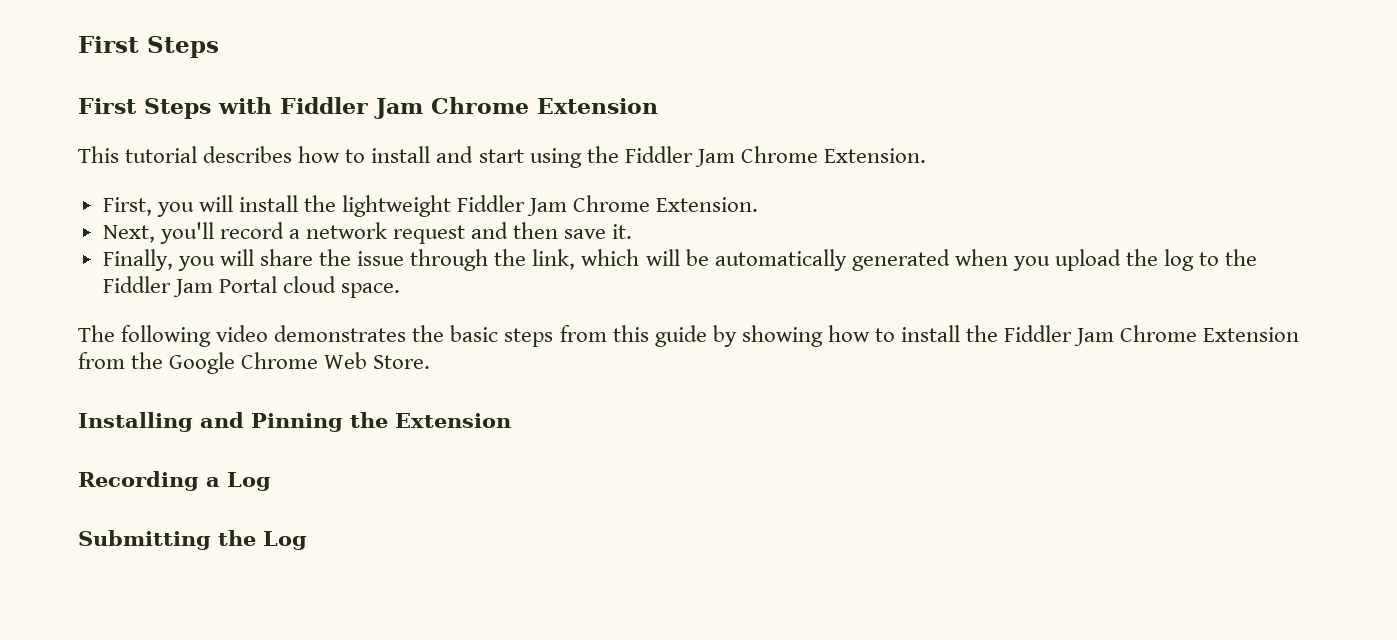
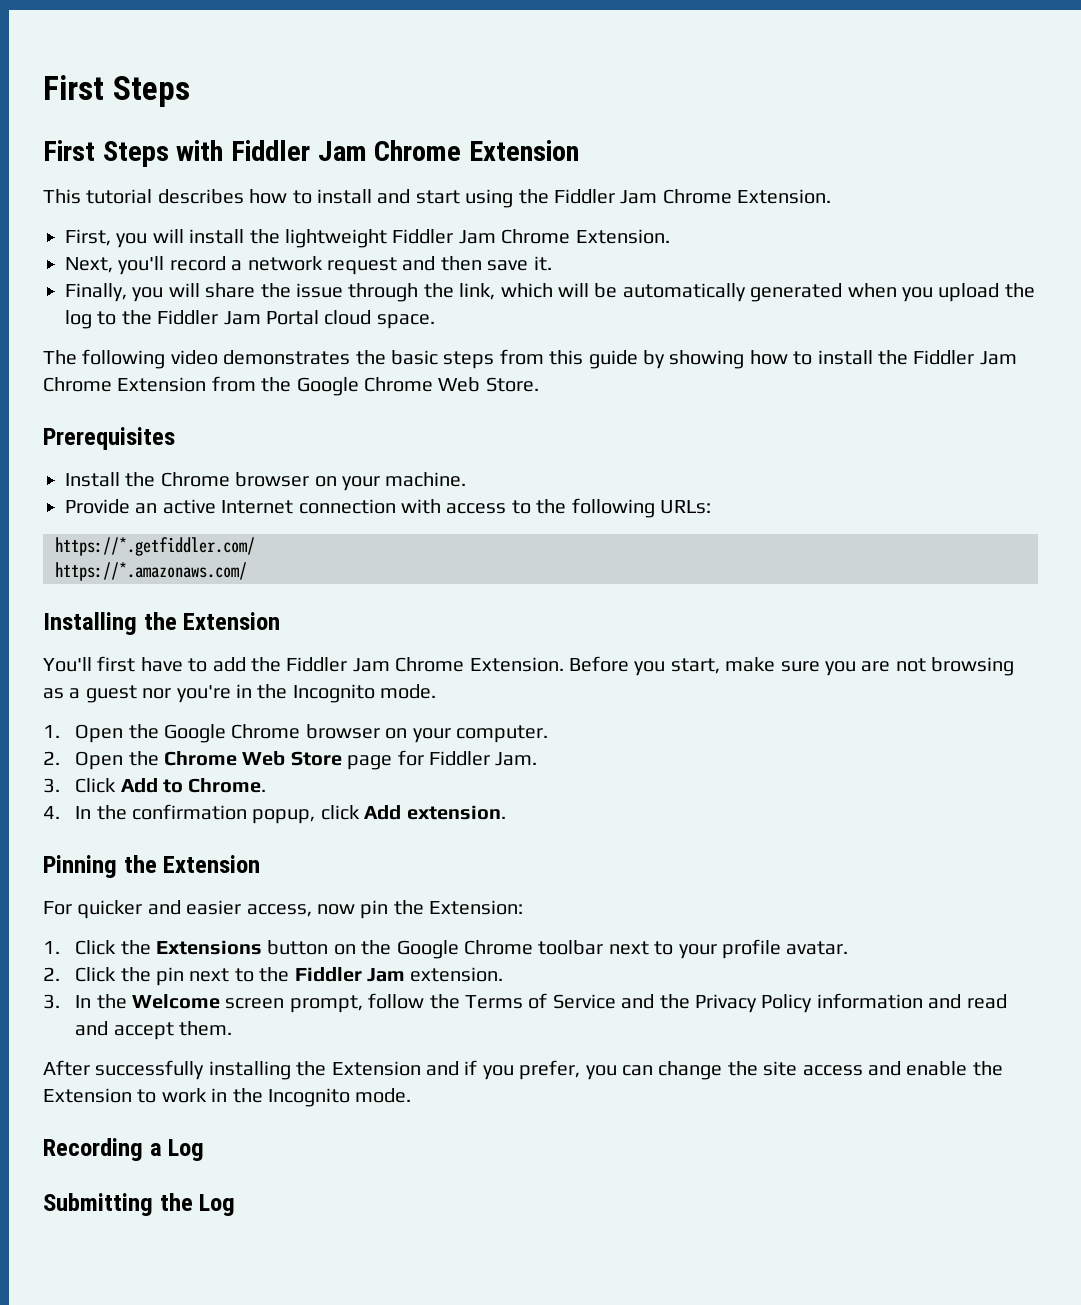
- Installing and Pinning the Extension
+ Prerequisites
+ Install the Chrome browser on your machine.
+ Provide an active Internet connection with access to the following URLs:
+ https://*.getfiddler.com/
+ https://*.amazonaws.com/
+ Installing the Extension
+ You'll first have to add the Fiddler Jam Chrome Extension. Before you start, make sure you are not browsing as a guest nor you're in the Incognito mode.
+ 1. Open the Google Chrome browser on your computer.
+ 2. Open the Chrome Web Store page for Fiddler Jam.
+ 3. Click Add to Chrome.
+ 4. In the confirmation popup, click Add extension.
+ Pinning the Extension
+ For quicker and easier access, now pin the Extension:
+ 1. Click the Extensions button on the Google Chrome toolbar next to your profile avatar.
+ 2. Click the pin next to the Fiddler Jam extension.
+ 3. In the Welcome screen prompt, follow the Terms of Service and the Privacy Policy information and read and accept them.
+ After successfully installing the Extension and if you prefer, you can change the site access and enable the Extension to work in the Incognito mode.

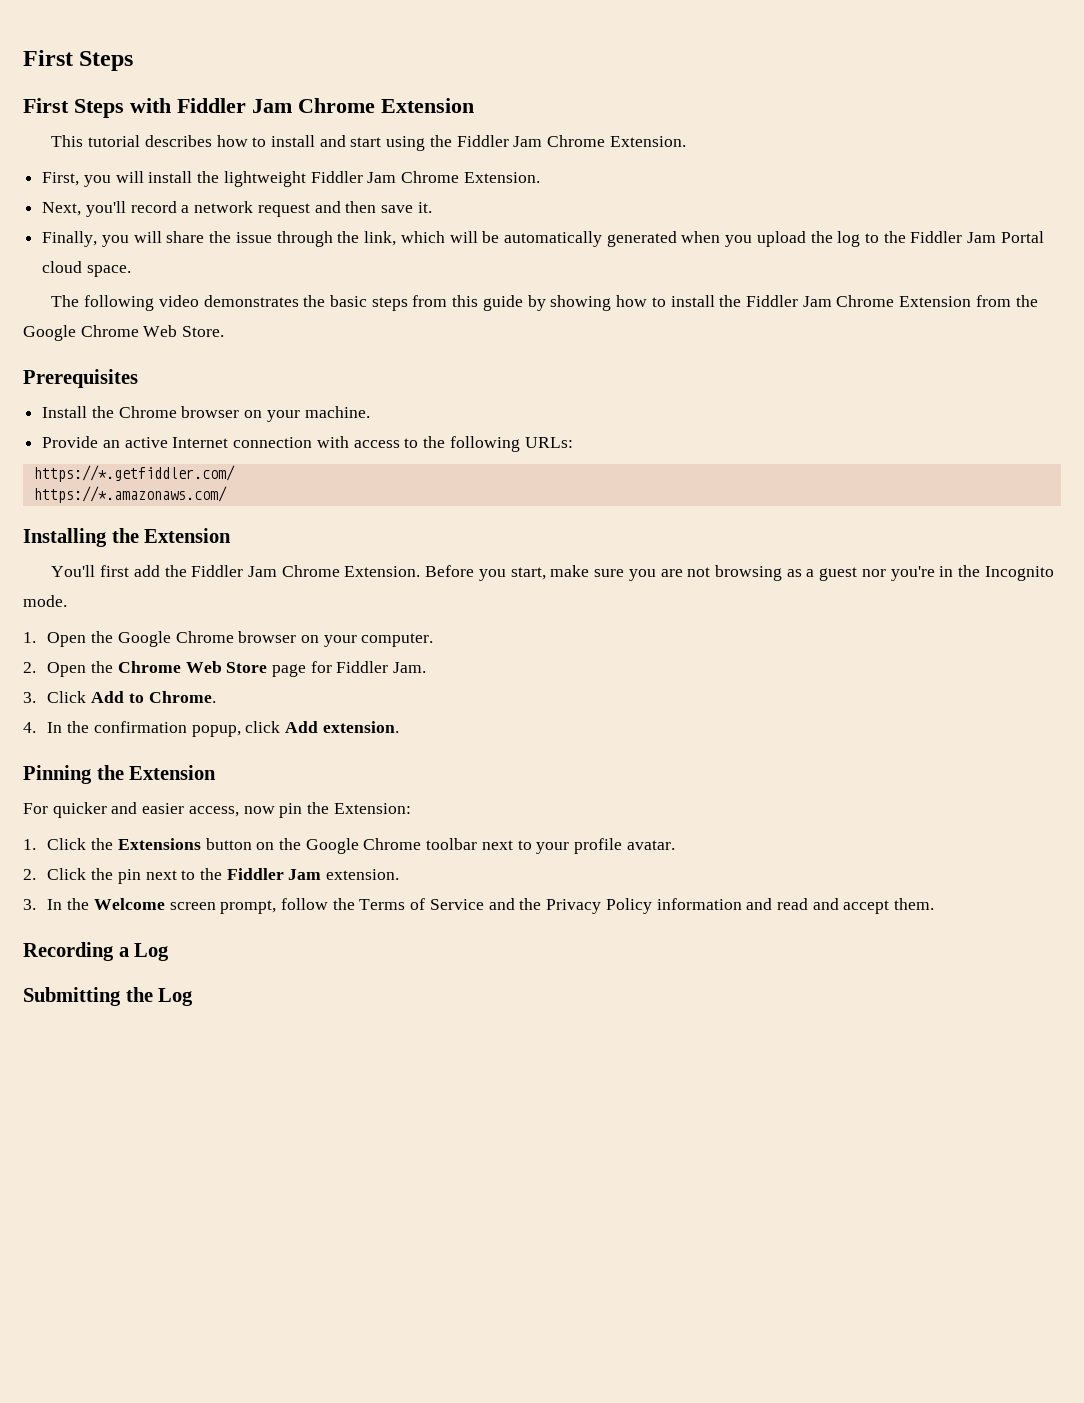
- You'll first have to add the Fiddler Jam Chrome Extension.
+ You'll first add the Fiddler Jam Chrome Extension.
- After successfully installing the Extension and if you prefer, you can change the site access and enable the Extension to work in the Incognito mode.

